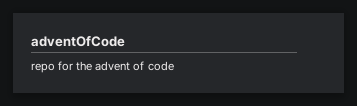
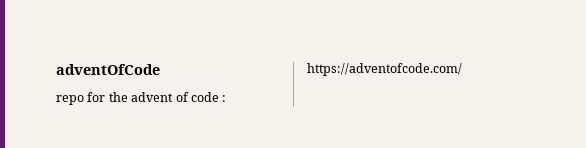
- repo for the advent of code
+ repo for the advent of code : https://adventofcode.com/

